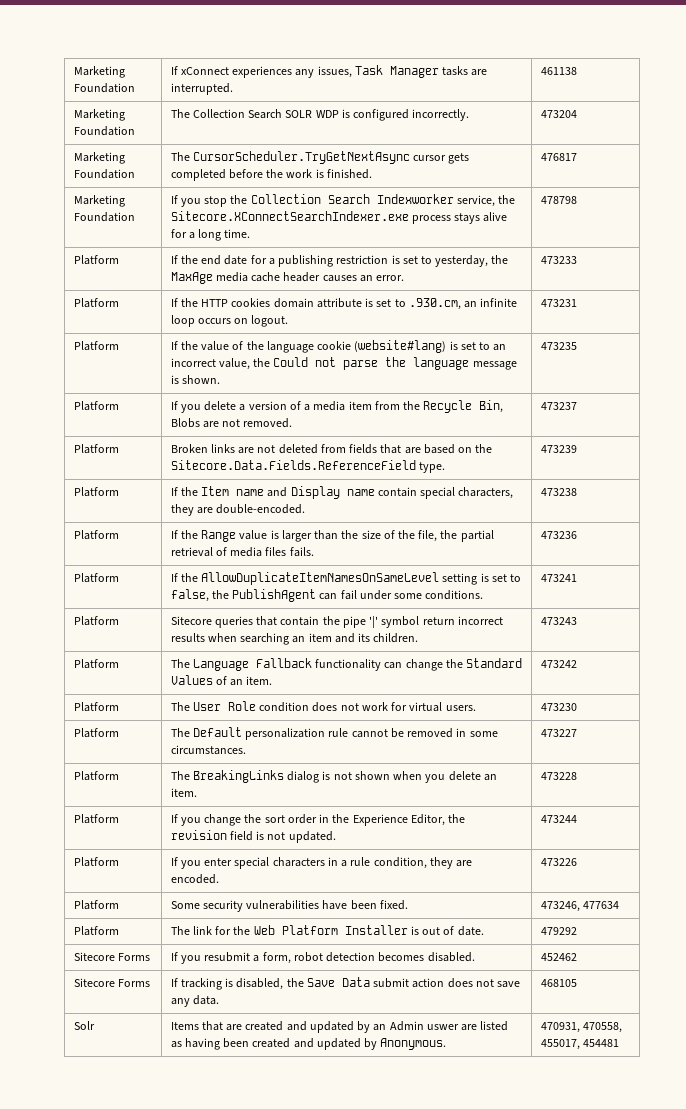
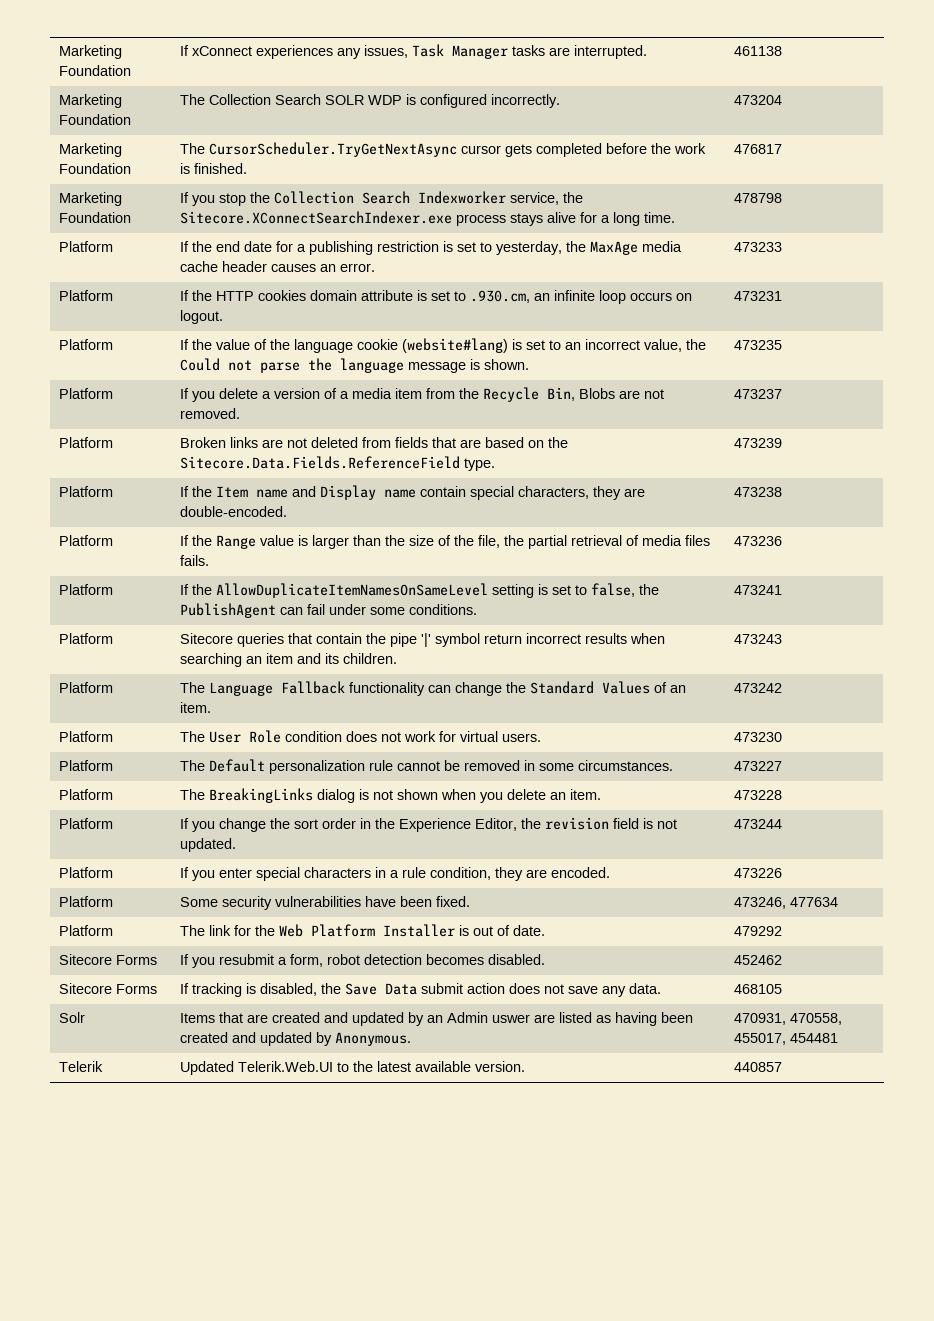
+ Telerik | Updated Telerik.Web.UI to the latest available version. | 440857

